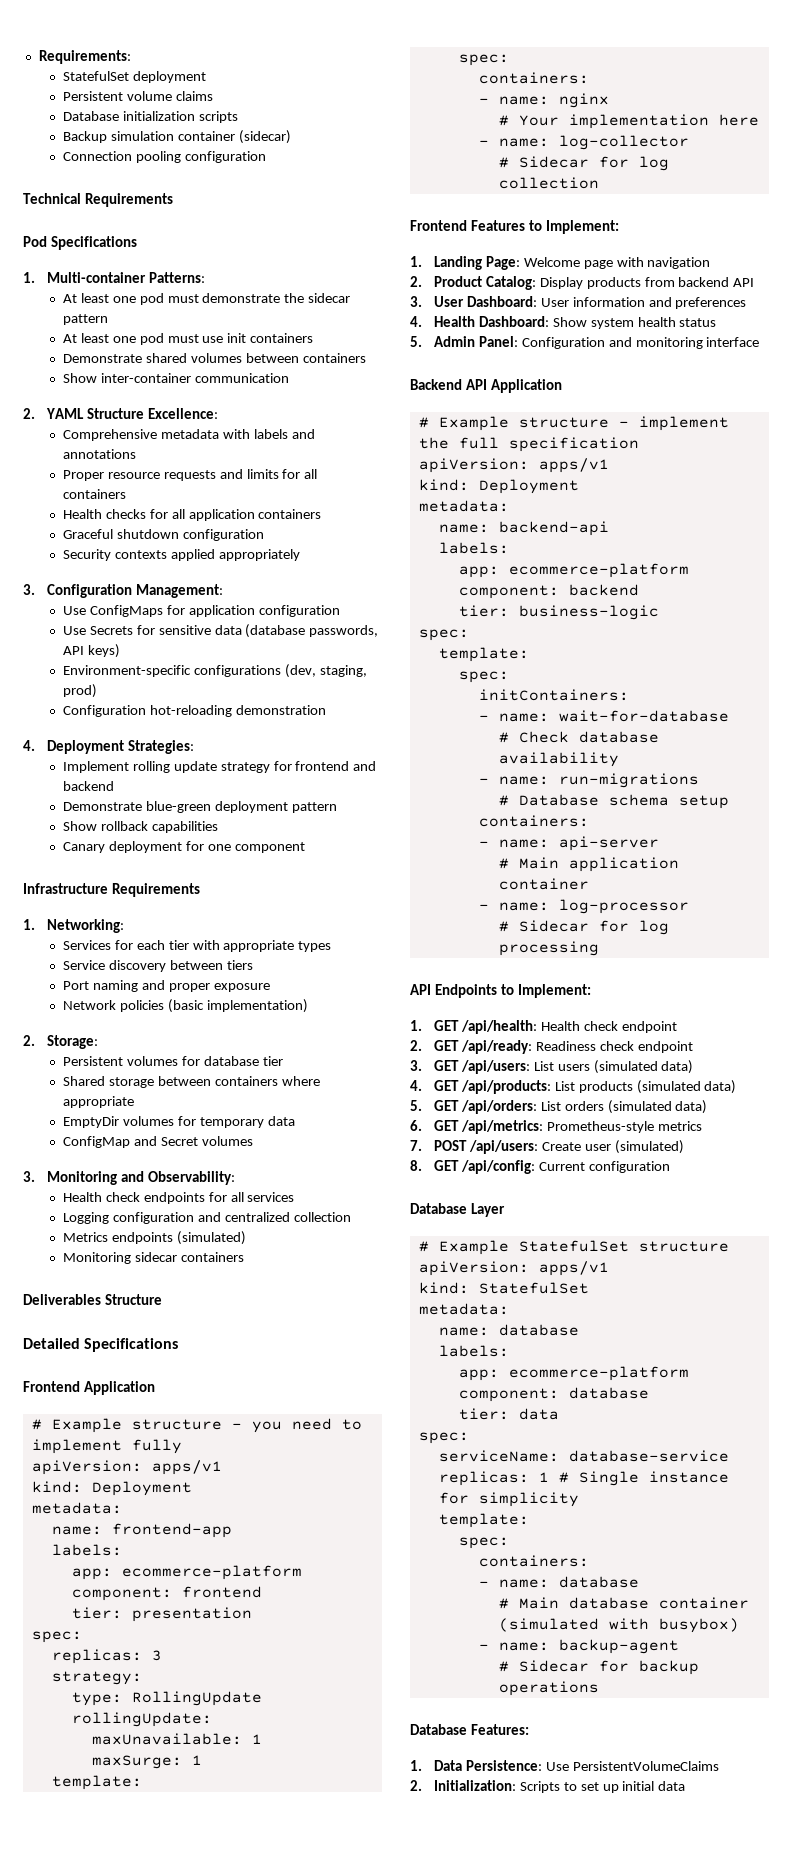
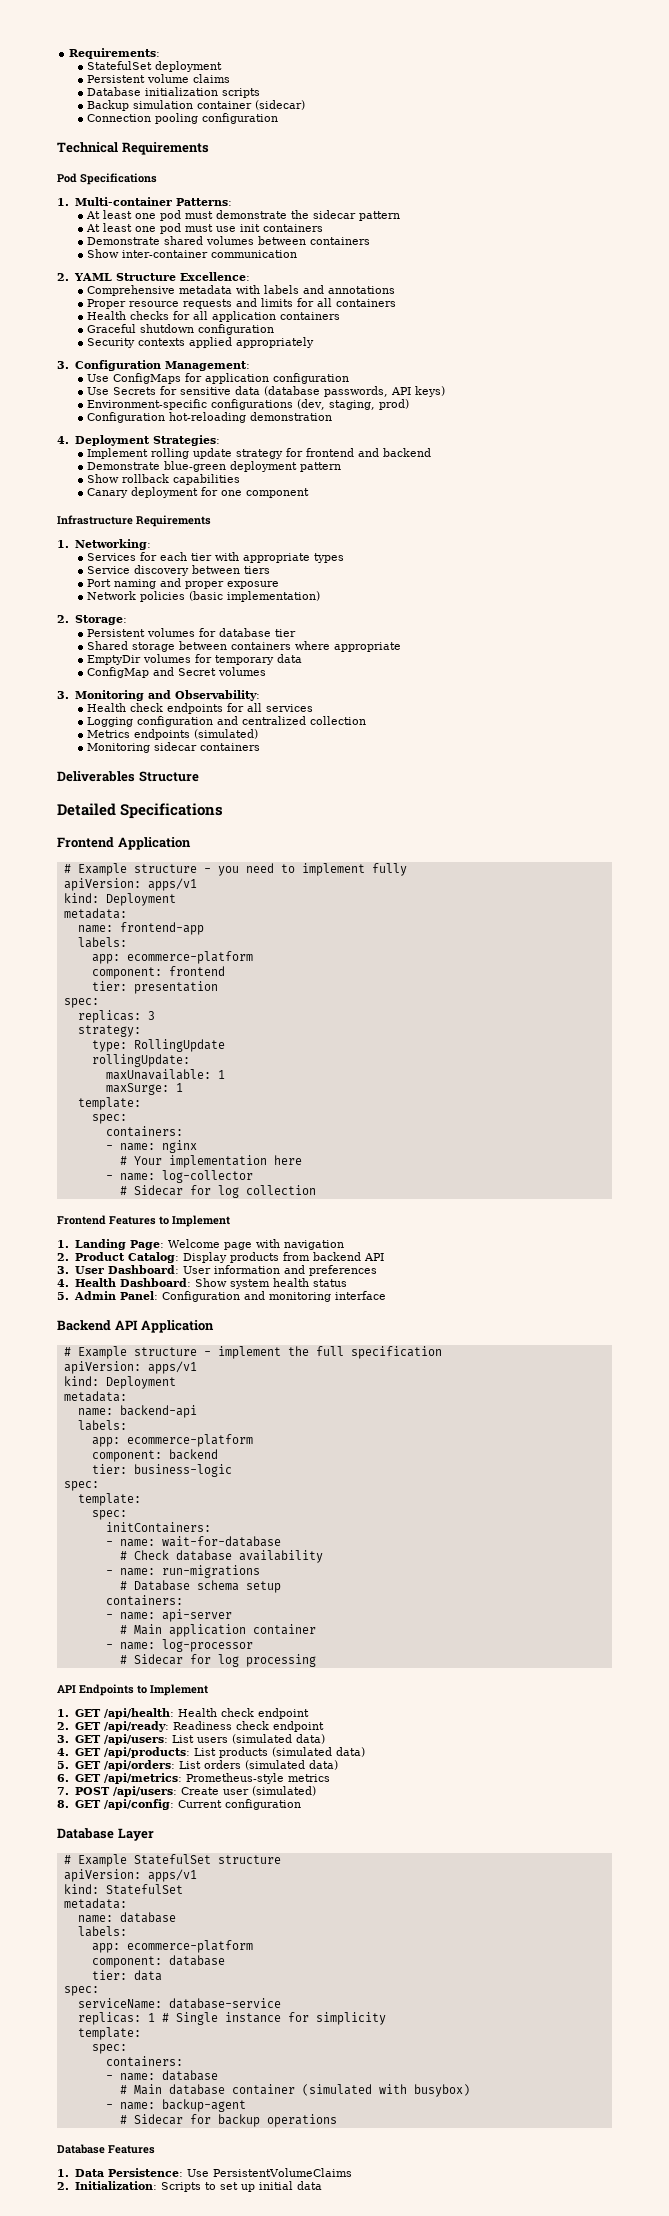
- Frontend Features to Implement:
+ Frontend Features to Implement
- API Endpoints to Implement:
+ API Endpoints to Implement
- Database Features:
+ Database Features

